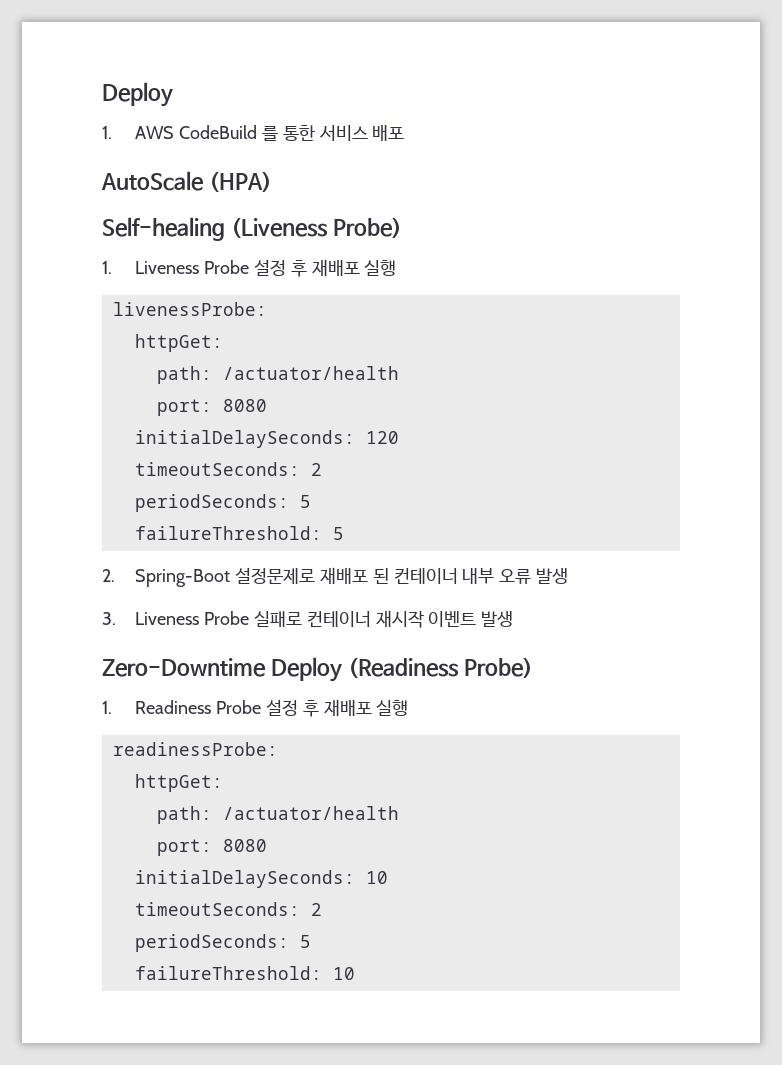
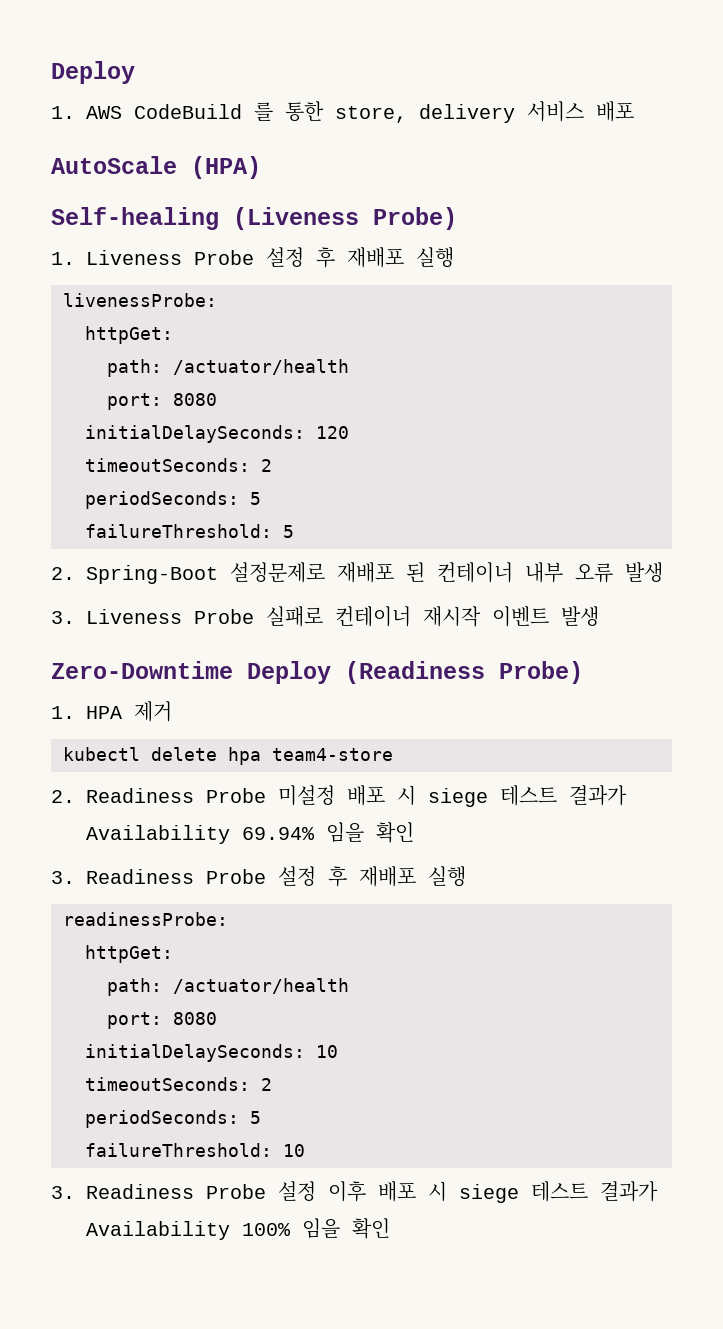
- 1. AWS CodeBuild 를 통한 서비스 배포
+ 1. AWS CodeBuild 를 통한 store, delivery 서비스 배포
- 1. Readiness Probe 설정 후 재배포 실행
+ 1. HPA 제거
+ kubectl delete hpa team4-store
+ 2. Readiness Probe 미설정 배포 시 siege 테스트 결과가 Availability 69.94% 임을 확인
+ 3. Readiness Probe 설정 후 재배포 실행
+ 3. Readiness Probe 설정 이후 배포 시 siege 테스트 결과가 Availability 100% 임을 확인

